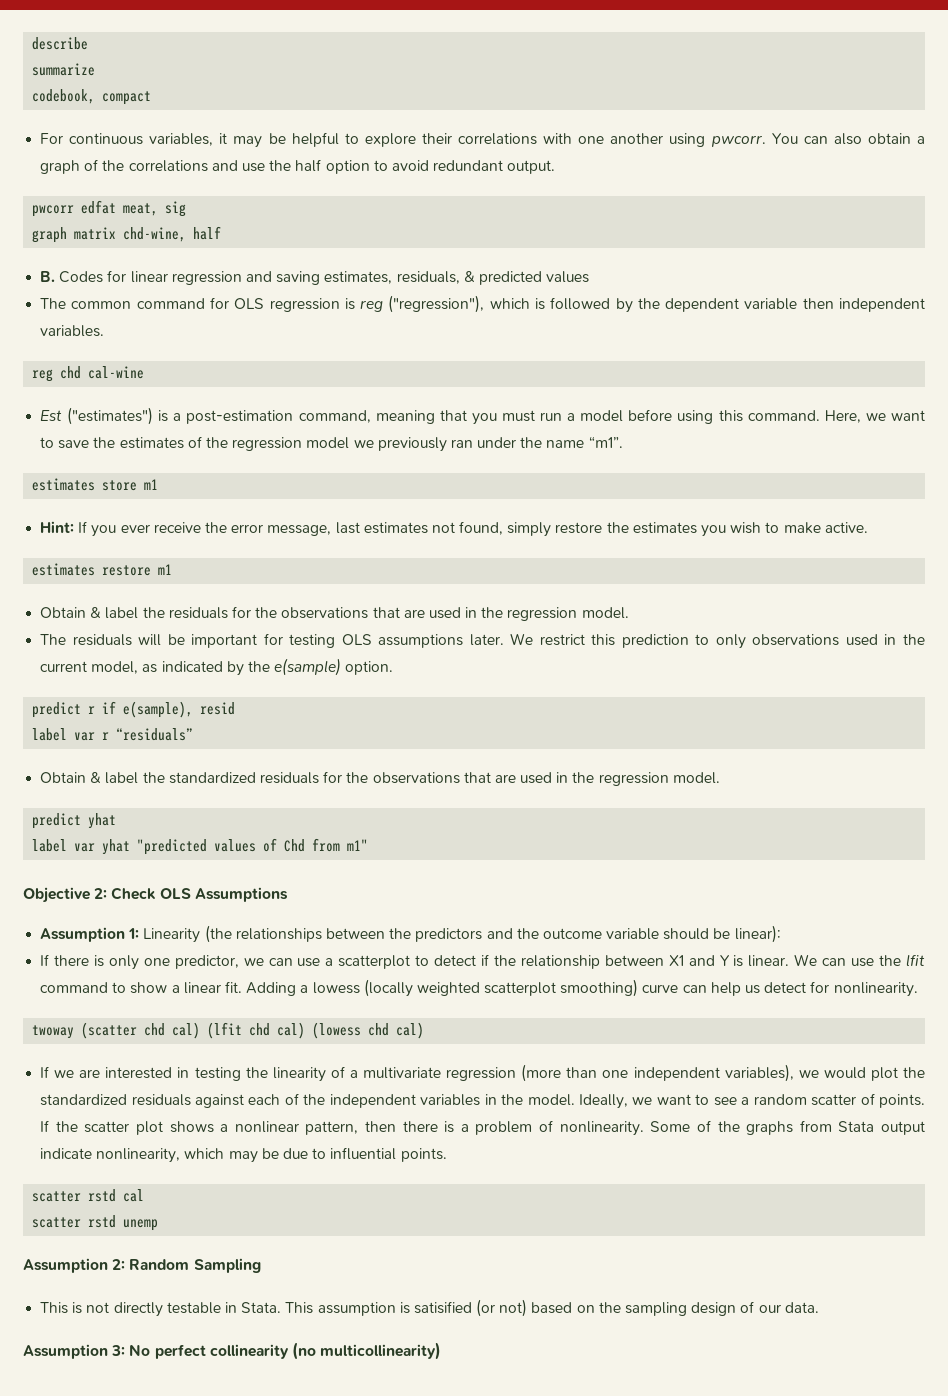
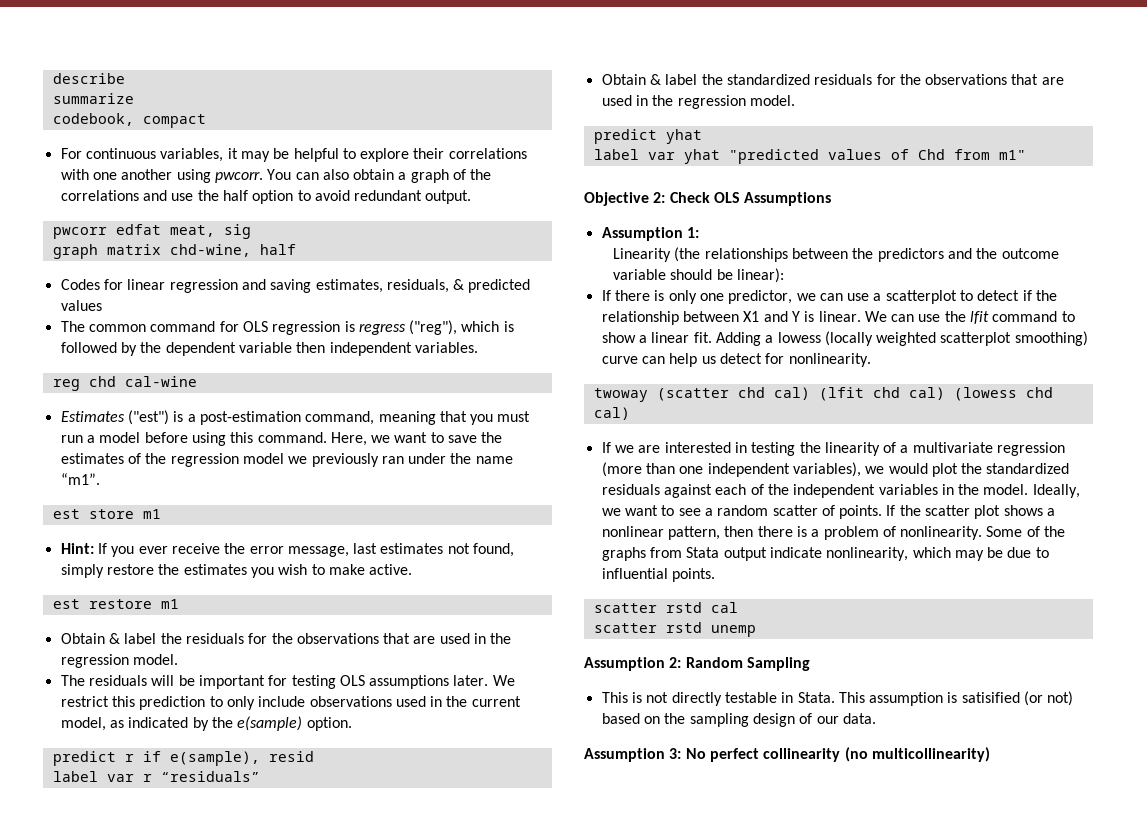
- B. Codes for linear regression and saving estimates, residuals, & predicted values
+ Codes for linear regression and saving estimates, residuals, & predicted values
- The common command for OLS regression is reg ("regression"), which is followed by the dependent variable then independent variables.
+ The common command for OLS regression is regress ("reg"), which is followed by the dependent variable then independent variables.
- Est ("estimates") is a post-estimation command, meaning that you must run a model before using this command.
+ Estimates ("est") is a post-estimation command, meaning that you must run a model before using this command.
- estimates store m1
+ est store m1
- estimates restore m1
+ est restore m1
- We restrict this prediction to only observations used in the current model, as indicated by the e(sample) option.
+ We restrict this prediction to only include observations used in the current model, as indicated by the e(sample) option.
- Assumption 1: Linearity (the relationships between the predictors and the outcome variable should be linear):
+ Assumption 1:
+ Linearity (the relationships between the predictors and the outcome variable should be linear):

